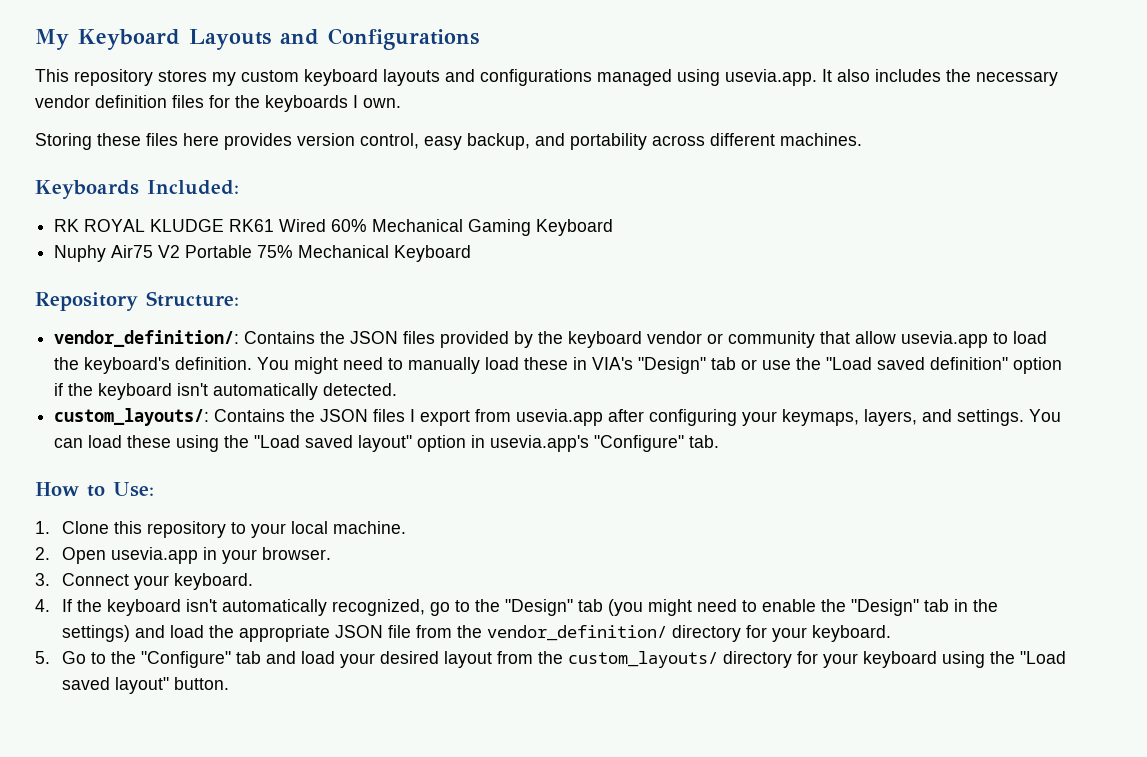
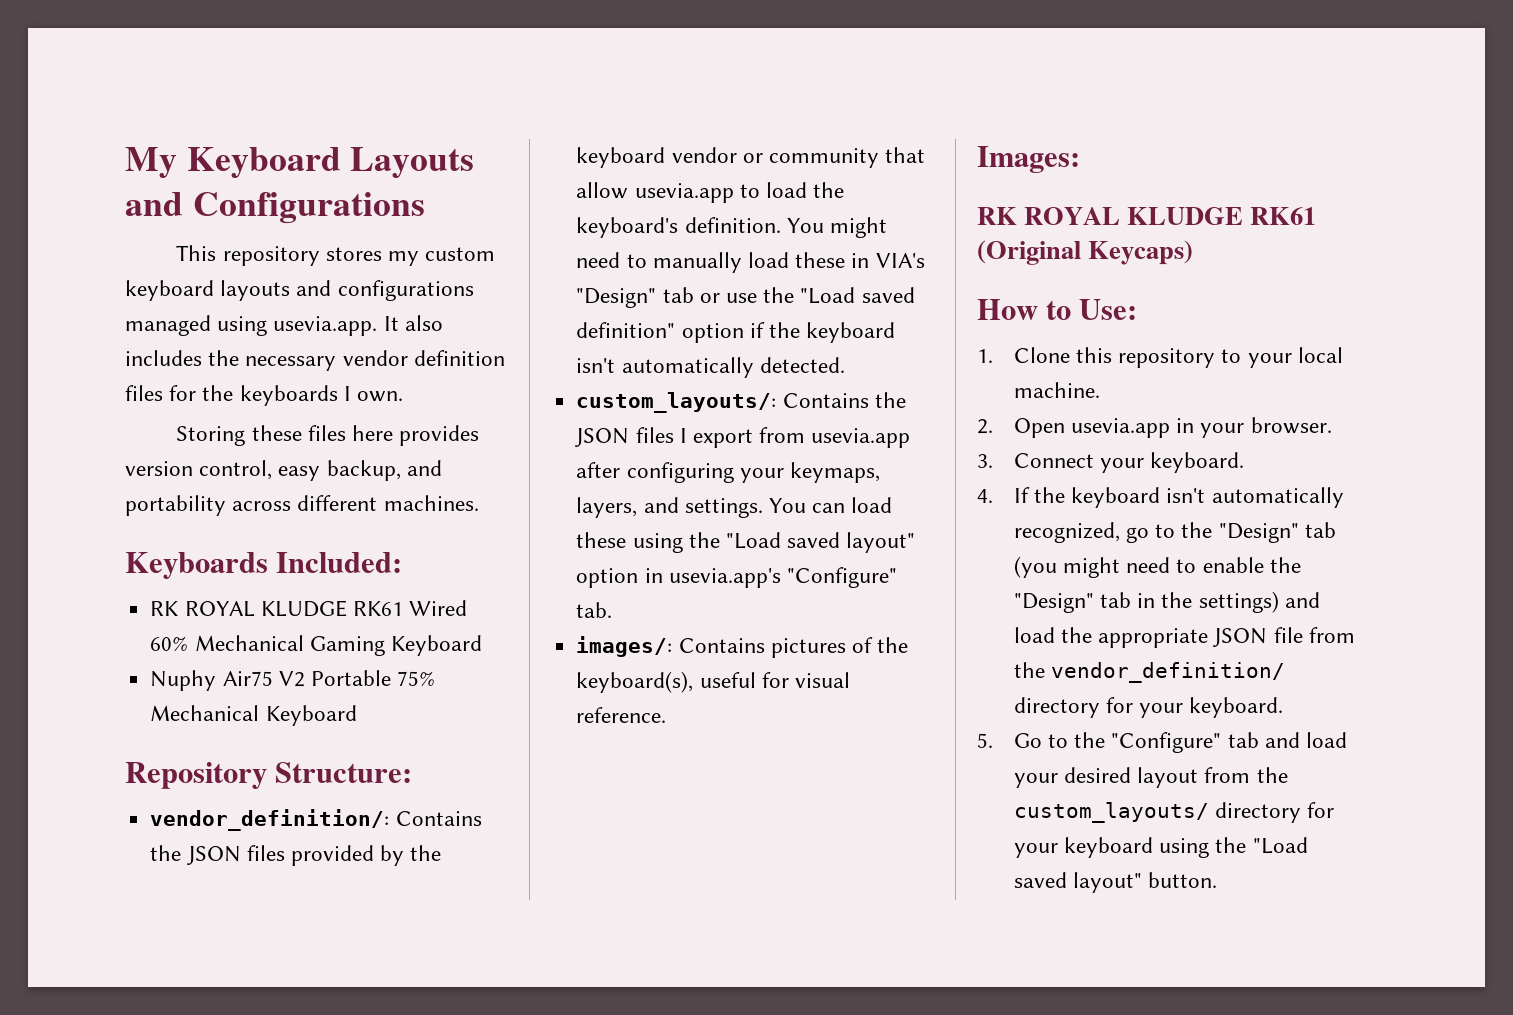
+ images/: Contains pictures of the keyboard(s), useful for visual reference.
+ Images:
+ RK ROYAL KLUDGE RK61 (Original Keycaps)

